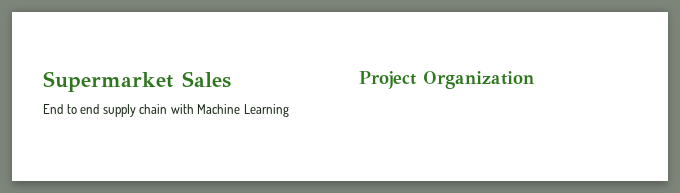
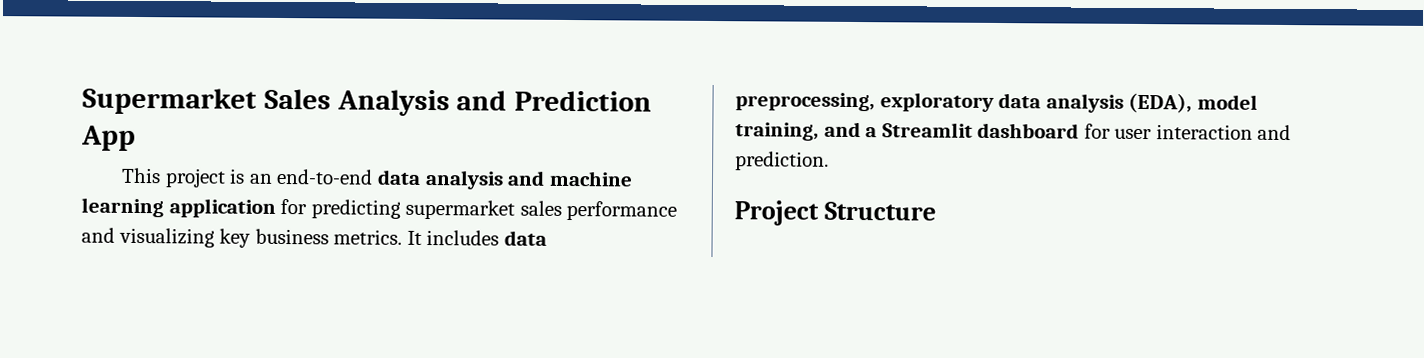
- Supermarket Sales
- End to end supply chain with Machine Learning
+ Supermarket Sales Analysis and Prediction App
+ This project is an end-to-end data analysis and machine learning application for predicting supermarket sales performance and visualizing key business metrics. It includes data preprocessing, exploratory data analysis (EDA), model training, and a Streamlit dashboard for user interaction and prediction.
- Project Organization
+ Project Structure

